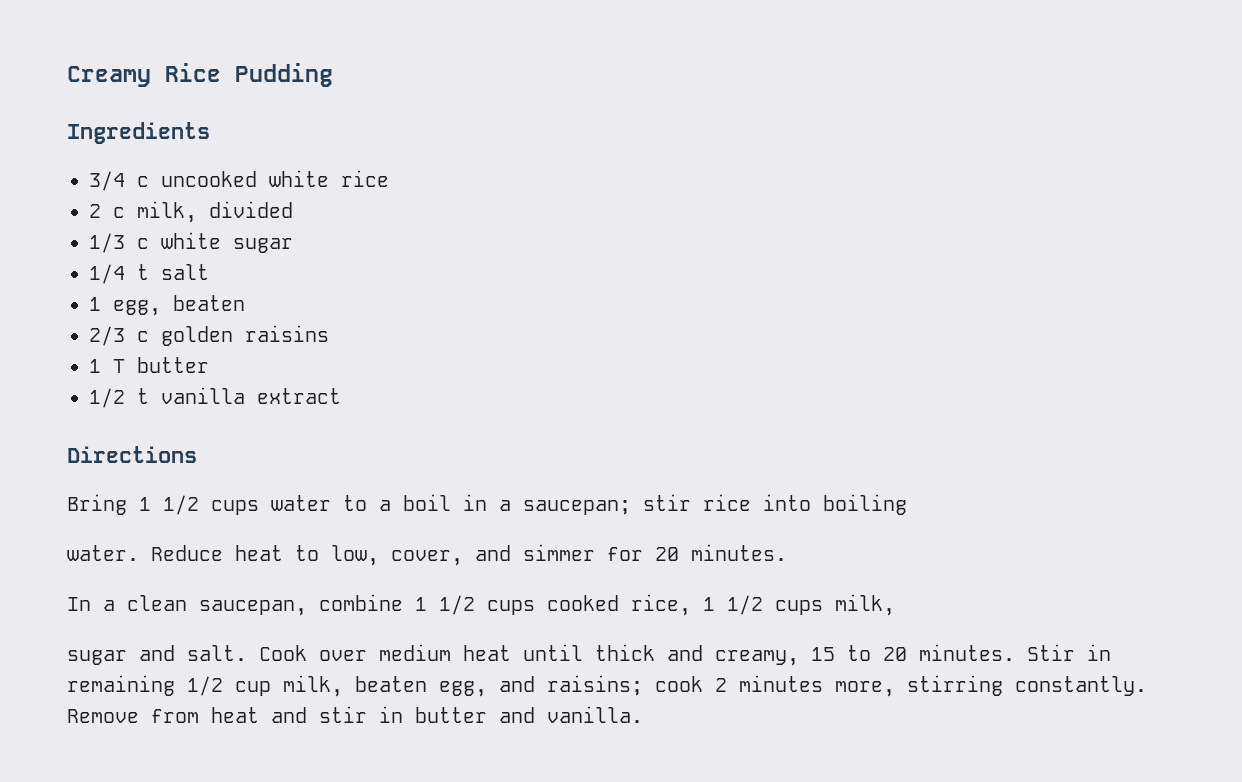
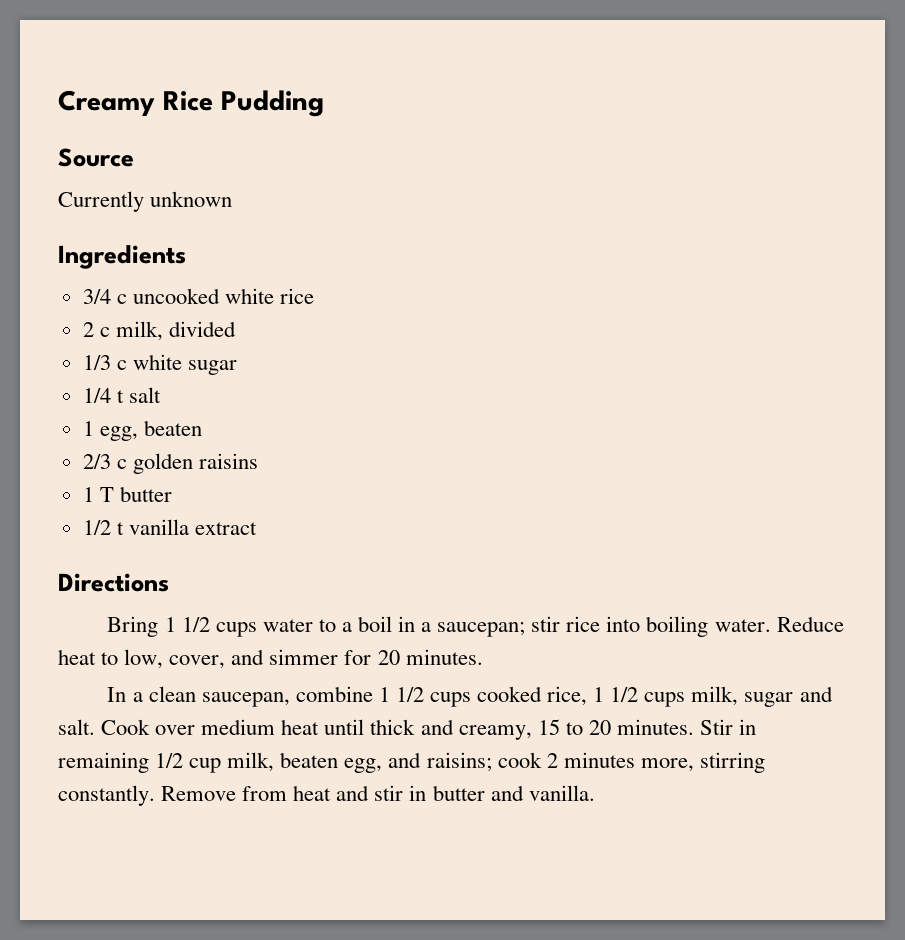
+ Source
+ Currently unknown
- Bring 1 1/2 cups water to a boil in a saucepan; stir rice into boiling
- water.
+ Bring 1 1/2 cups water to a boil in a saucepan; stir rice into boiling water.
- In a clean saucepan, combine 1 1/2 cups cooked rice, 1 1/2 cups milk,
- sugar and salt.
+ In a clean saucepan, combine 1 1/2 cups cooked rice, 1 1/2 cups milk, sugar and salt.

